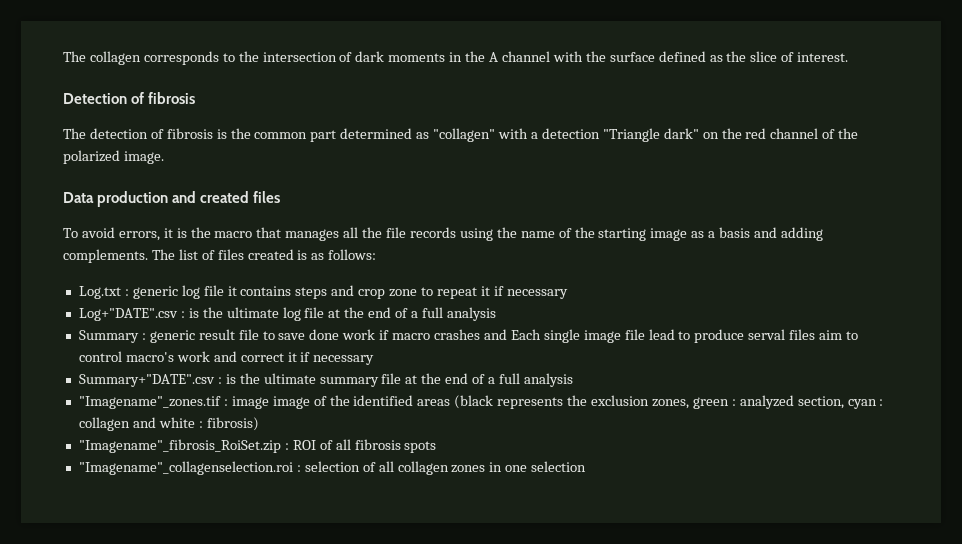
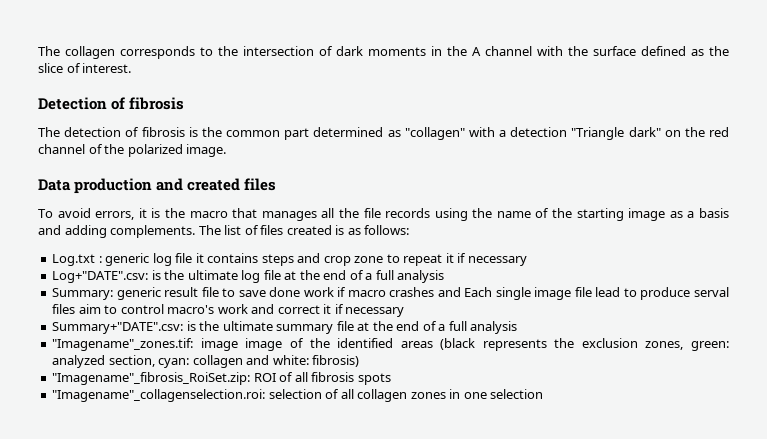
- Log+"DATE".csv : is the ultimate log file at the end of a full analysis
+ Log+"DATE".csv: is the ultimate log file at the end of a full analysis
- Summary : generic result file to save done work if macro crashes and Each single image file lead to produce serval files aim to control macro's work and correct it if necessary
+ Summary: generic result file to save done work if macro crashes and Each single image file lead to produce serval files aim to control macro's work and correct it if necessary
- Summary+"DATE".csv : is the ultimate summary file at the end of a full analysis
+ Summary+"DATE".csv: is the ultimate summary file at the end of a full analysis
- "Imagename"_zones.tif : image image of the identified areas (black represents the exclusion zones, green : analyzed section, cyan : collagen and white : fibrosis)
+ "Imagename"_zones.tif: image image of the identified areas (black represents the exclusion zones, green: analyzed section, cyan: collagen and white: fibrosis)
- "Imagename"_fibrosis_RoiSet.zip : ROI of all fibrosis spots
+ "Imagename"_fibrosis_RoiSet.zip: ROI of all fibrosis spots
- "Imagename"_collagenselection.roi : selection of all collagen zones in one selection
+ "Imagename"_collagenselection.roi: selection of all collagen zones in one selection

